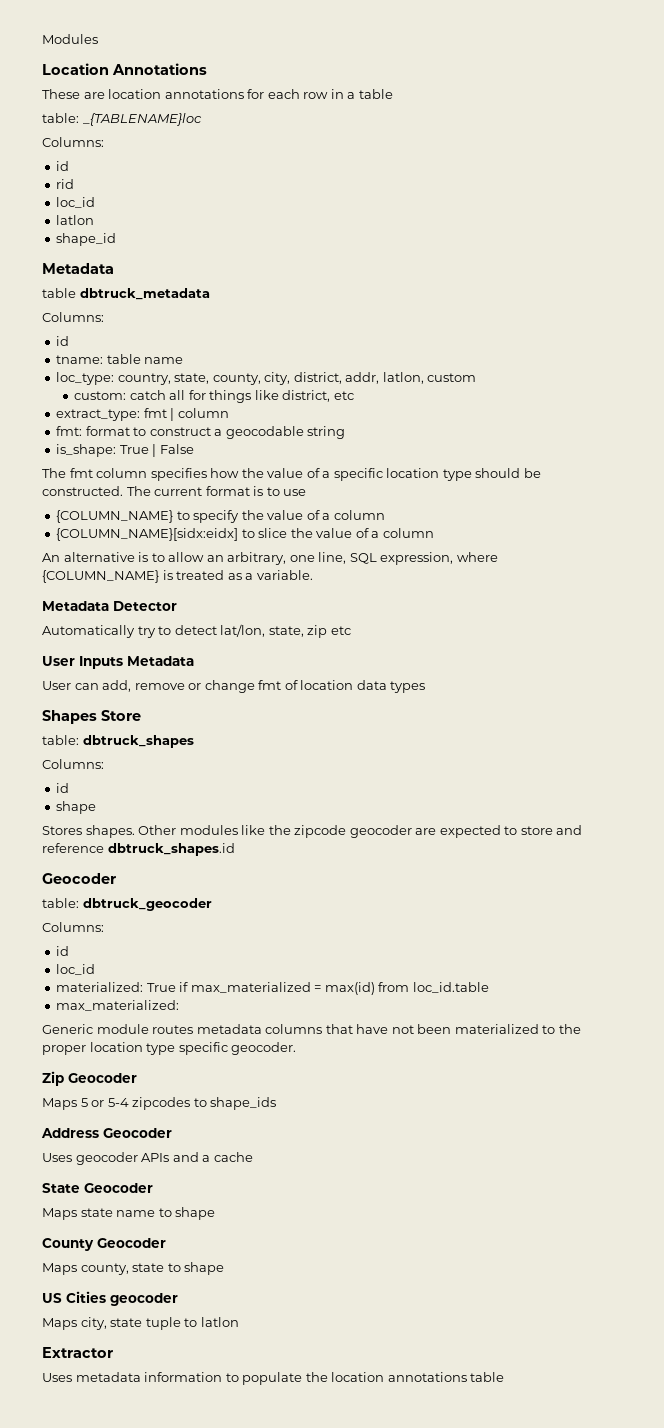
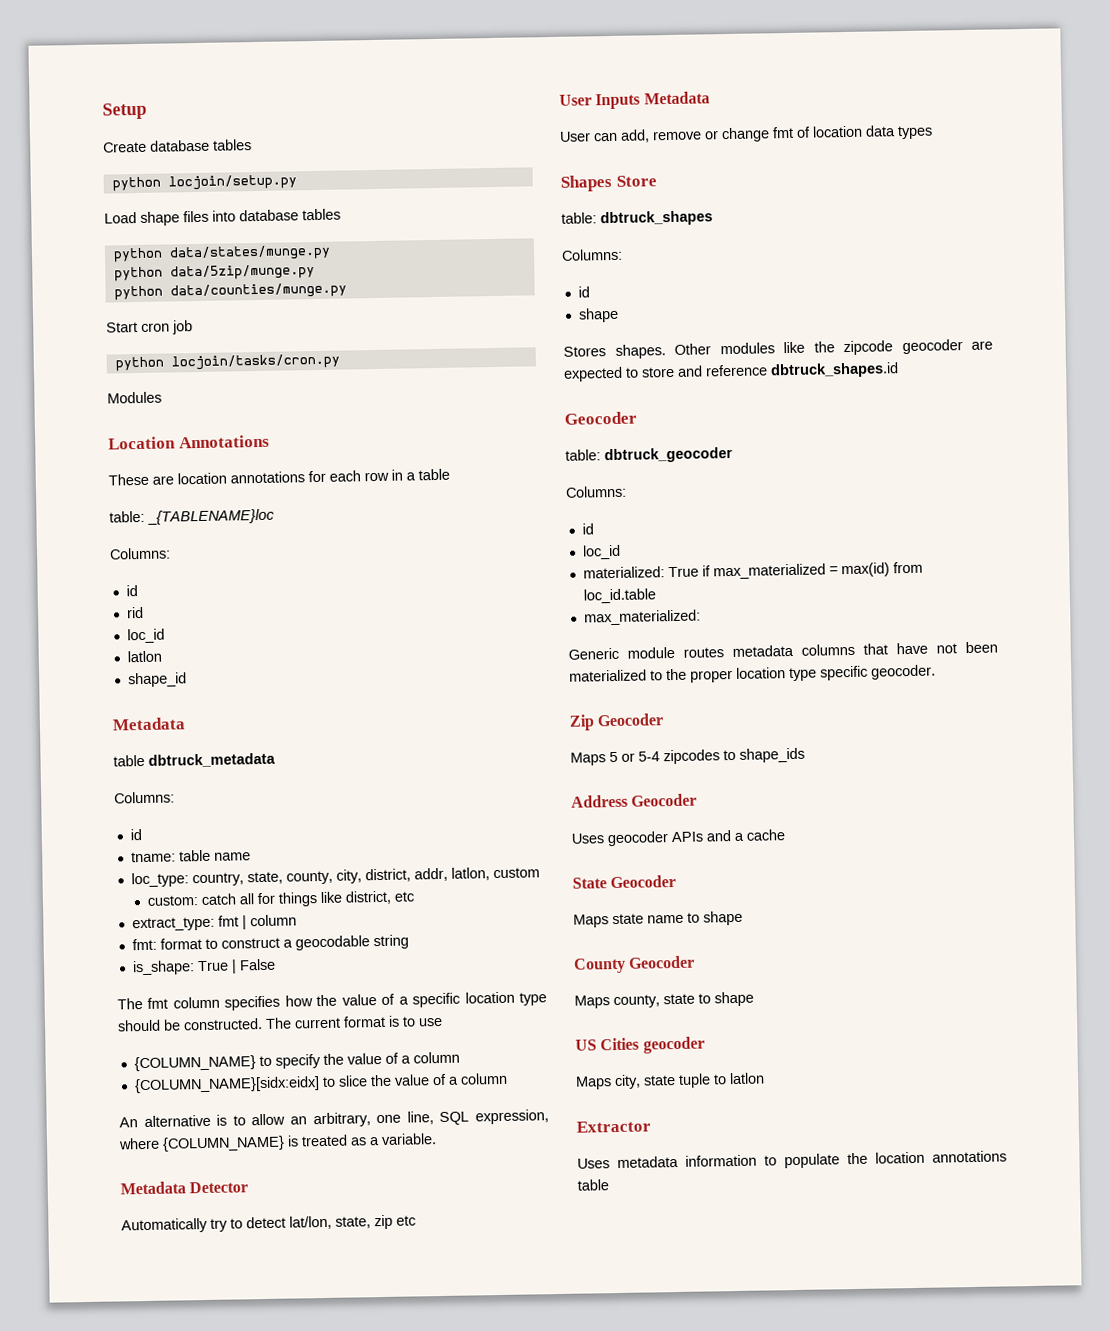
+ Setup
+ Create database tables
+ python locjoin/setup.py
+ Load shape files into database tables
+ python data/states/munge.py
+ python data/5zip/munge.py
+ python data/counties/munge.py
+ Start cron job
+ python locjoin/tasks/cron.py

